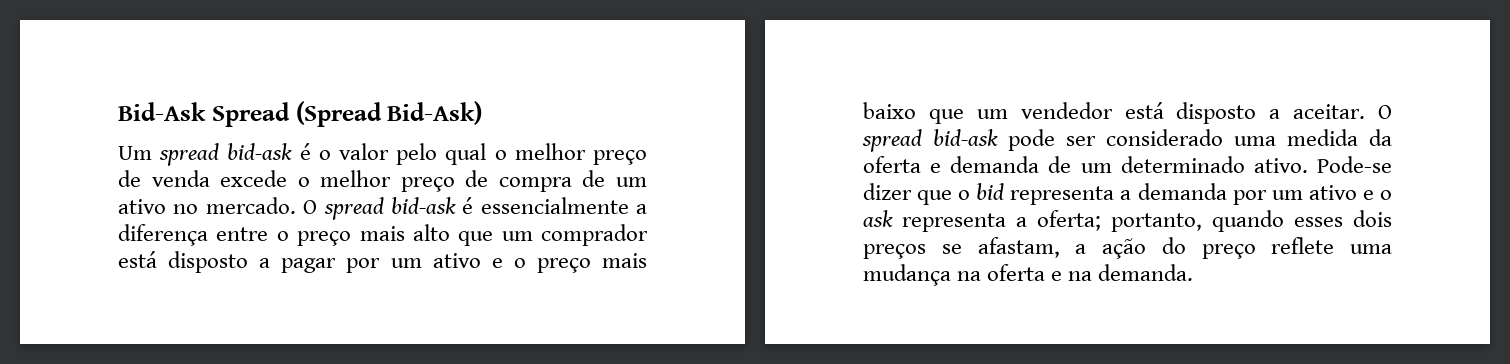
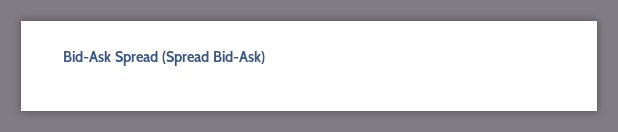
- Um spread bid-ask é o valor pelo qual o melhor preço de venda excede o melhor preço de compra de um ativo no mercado. O spread bid-ask é essencialmente a diferença entre o preço mais alto que um comprador está disposto a pagar por um ativo e o preço mais baixo que um vendedor está disposto a aceitar. O spread bid-ask pode ser considerado uma medida da oferta e demanda de um determinado ativo. Pode-se dizer que o bid representa a demanda por um ativo e o ask representa a oferta; portanto, quando esses dois preços se afastam, a ação do preço reflete uma mudança na oferta e na demanda.

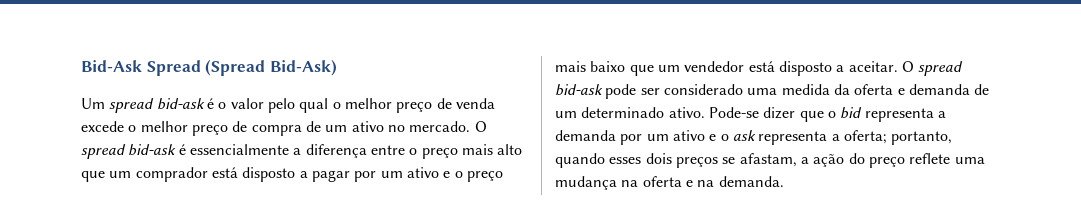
+ Um spread bid-ask é o valor pelo qual o melhor preço de venda excede o melhor preço de compra de um ativo no mercado. O spread bid-ask é essencialmente a diferença entre o preço mais alto que um comprador está disposto a pagar por um ativo e o preço mais baixo que um vendedor está disposto a aceitar. O spread bid-ask pode ser considerado uma medida da oferta e demanda de um determinado ativo. Pode-se dizer que o bid representa a demanda por um ativo e o ask representa a oferta; portanto, quando esses dois preços se afastam, a ação do preço reflete uma mudança na oferta e na demanda.

